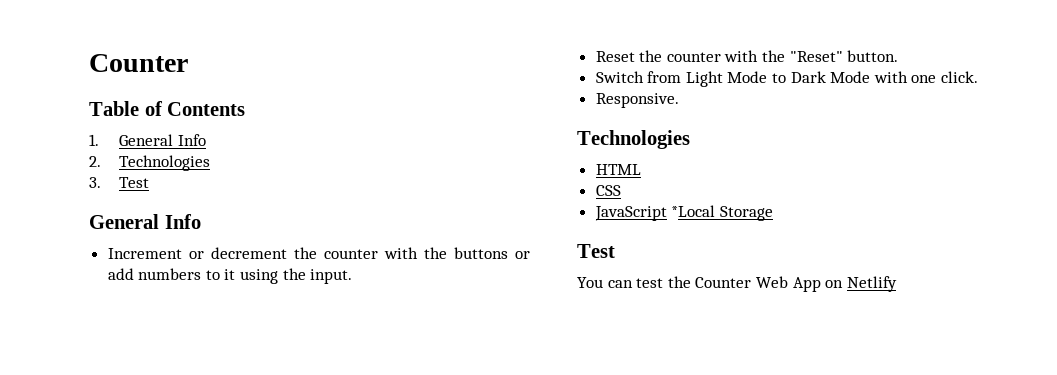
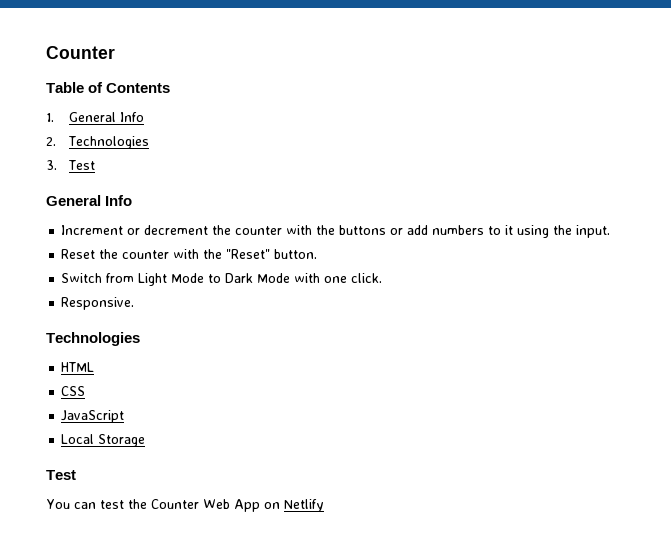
- JavaScript *Local Storage
+ JavaScript
+ Local Storage

